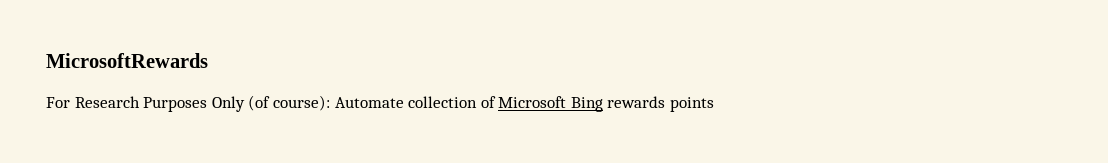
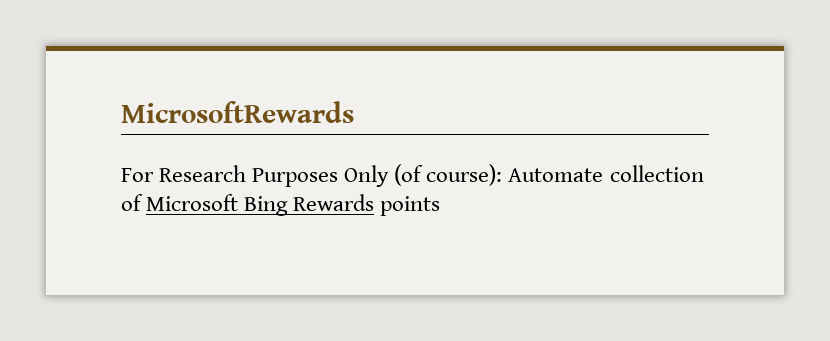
- For Research Purposes Only (of course): Automate collection of Microsoft Bing rewards points
+ For Research Purposes Only (of course): Automate collection of Microsoft Bing Rewards points

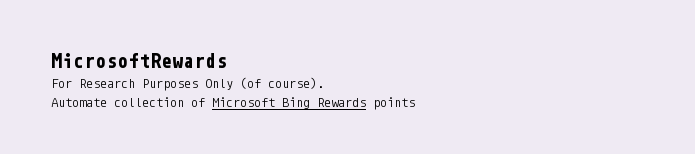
- For Research Purposes Only (of course): Automate collection of Microsoft Bing Rewards points
+ For Research Purposes Only (of course).
+ Automate collection of Microsoft Bing Rewards points

